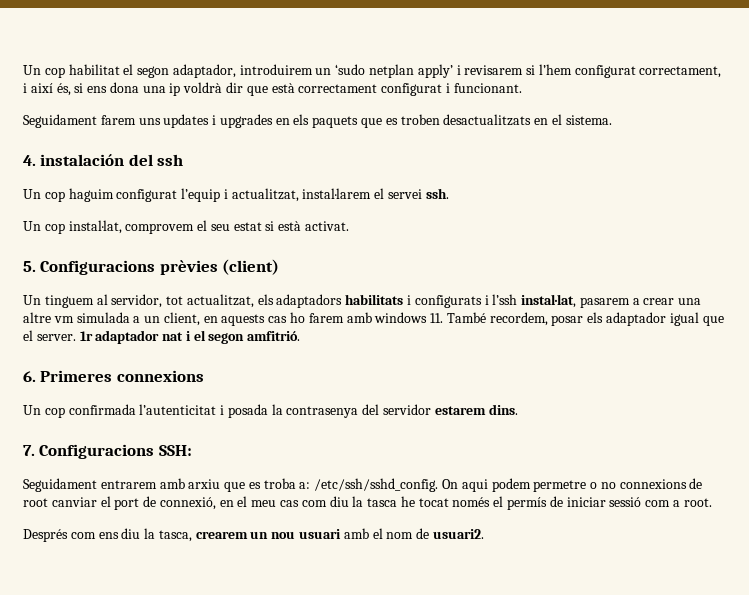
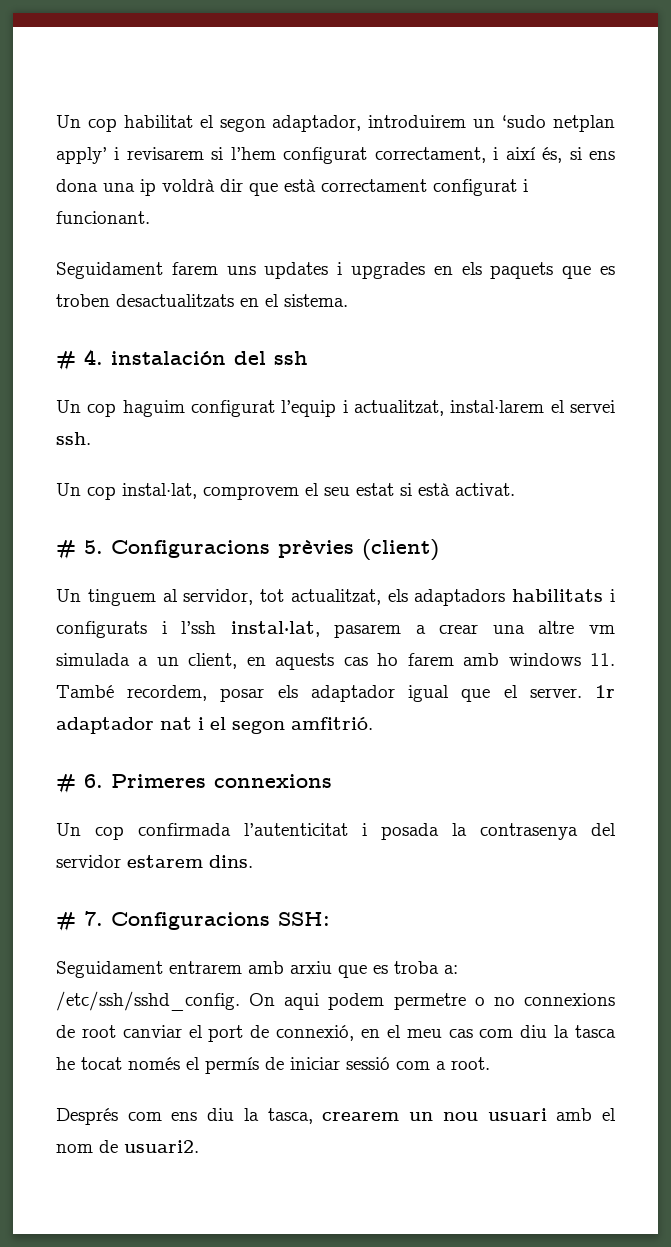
- 4. instalación del ssh
+ # 4. instalación del ssh
- 5. Configuracions prèvies (client)
+ # 5. Configuracions prèvies (client)
- 6. Primeres connexions
+ # 6. Primeres connexions
- 7. Configuracions SSH:
+ # 7. Configuracions SSH:

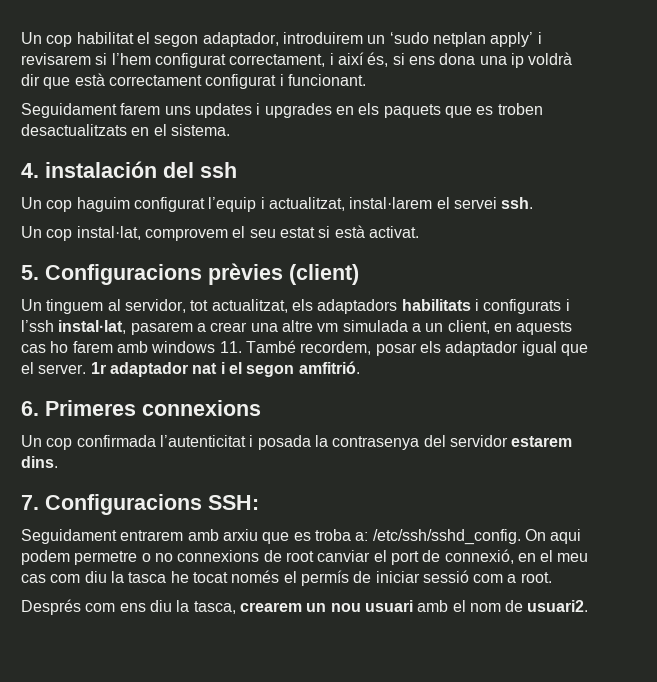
- # 4. instalación del ssh
+ 4. instalación del ssh
- # 5. Configuracions prèvies (client)
+ 5. Configuracions prèvies (client)
- # 6. Primeres connexions
+ 6. Primeres connexions
- # 7. Configuracions SSH:
+ 7. Configuracions SSH:

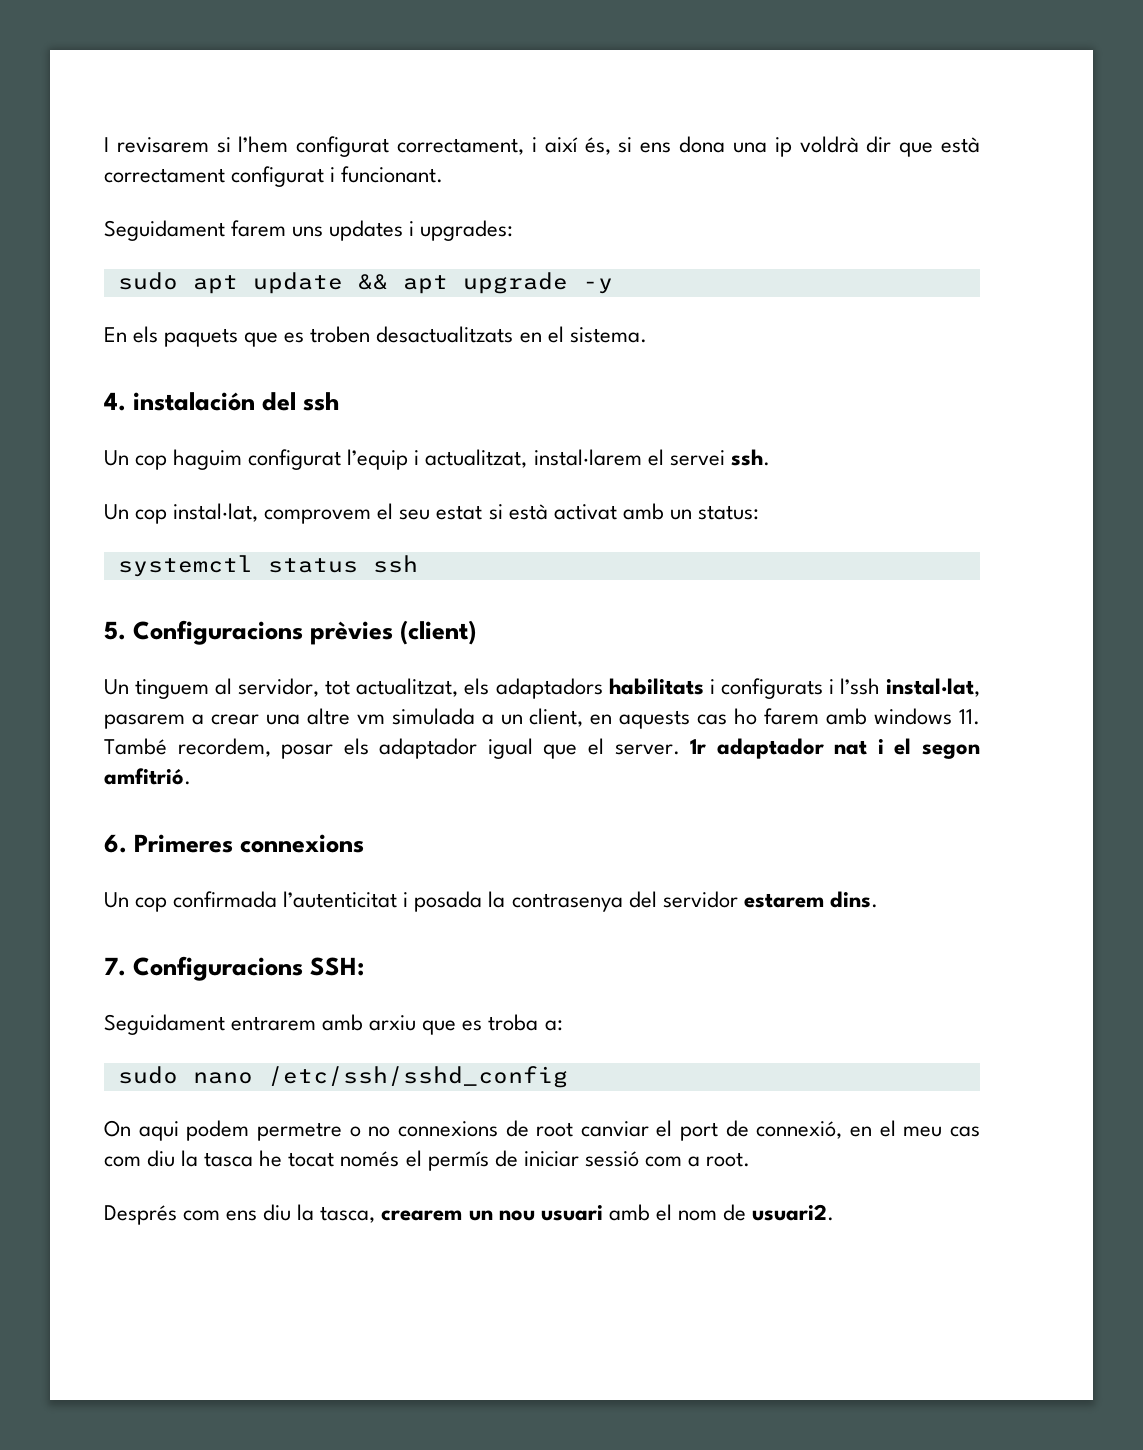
- Un cop habilitat el segon adaptador, introduirem un ‘sudo netplan apply’ i revisarem si l’hem configurat correctament, i així és, si ens dona una ip voldrà dir que està correctament configurat i funcionant.
+ I revisarem si l’hem configurat correctament, i així és, si ens dona una ip voldrà dir que està correctament configurat i funcionant.
- Seguidament farem uns updates i upgrades en els paquets que es troben desactualitzats en el sistema.
+ Seguidament farem uns updates i upgrades:
+ sudo apt update && apt upgrade -y
+ En els paquets que es troben desactualitzats en el sistema.
- Un cop instal·lat, comprovem el seu estat si està activat.
+ Un cop instal·lat, comprovem el seu estat si està activat amb un status:
+ systemctl status ssh
- Seguidament entrarem amb arxiu que es troba a: /etc/ssh/sshd_config. On aqui podem permetre o no connexions de root canviar el port de connexió, en el meu cas com diu la tasca he tocat només el permís de iniciar sessió com a root.
+ Seguidament entrarem amb arxiu que es troba a:
+ sudo nano /etc/ssh/sshd_config
+ On aqui podem permetre o no connexions de root canviar el port de connexió, en el meu cas com diu la tasca he tocat només el permís de iniciar sessió com a root.

